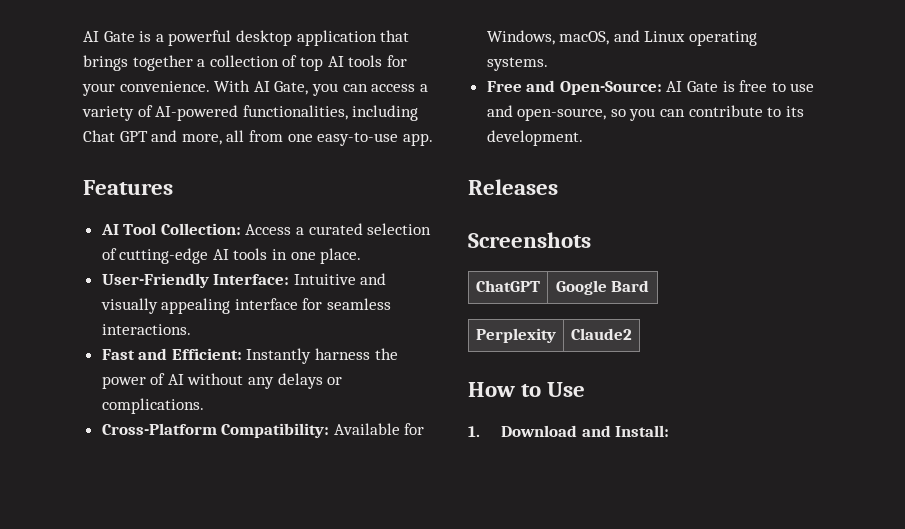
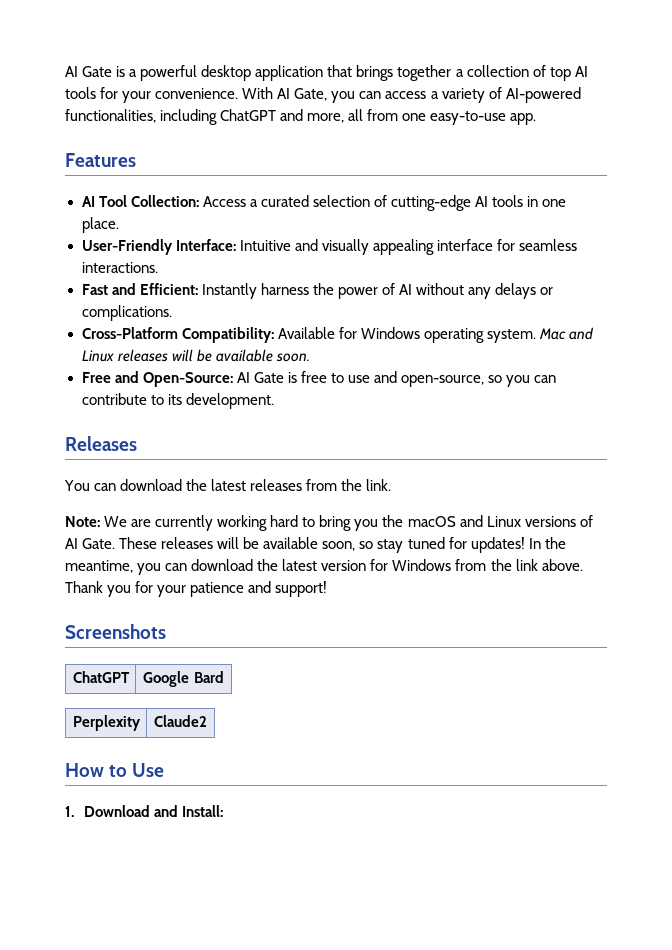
- With AI Gate, you can access a variety of AI-powered functionalities, including Chat GPT and more, all from one easy-to-use app.
+ With AI Gate, you can access a variety of AI-powered functionalities, including ChatGPT and more, all from one easy-to-use app.
- Cross-Platform Compatibility: Available for Windows, macOS, and Linux operating systems.
+ Cross-Platform Compatibility: Available for Windows operating system. Mac and Linux releases will be available soon.
+ You can download the latest releases from the link.
+ Note: We are currently working hard to bring you the macOS and Linux versions of AI Gate. These releases will be available soon, so stay tuned for updates! In the meantime, you can download the latest version for Windows from the link above. Thank you for your patience and support!

